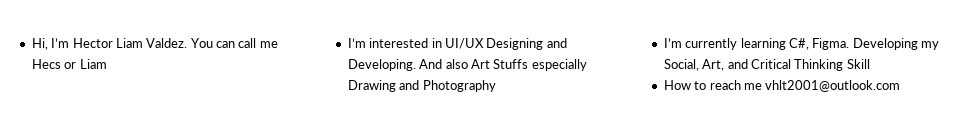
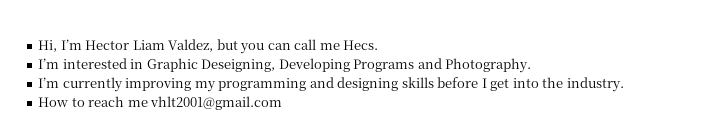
- Hi, I’m Hector Liam Valdez. You can call me Hecs or Liam
- I’m interested in UI/UX Designing and Developing. And also Art Stuffs especially Drawing and Photography
- I’m currently learning C#, Figma. Developing my Social, Art, and Critical Thinking Skill
+ Hi, I’m Hector Liam Valdez, but you can call me Hecs.
+ I’m interested in Graphic Deseigning, Developing Programs and Photography.
+ I’m currently improving my programming and designing skills before I get into the industry.
- How to reach me vhlt2001@outlook.com
+ How to reach me vhlt2001@gmail.com

